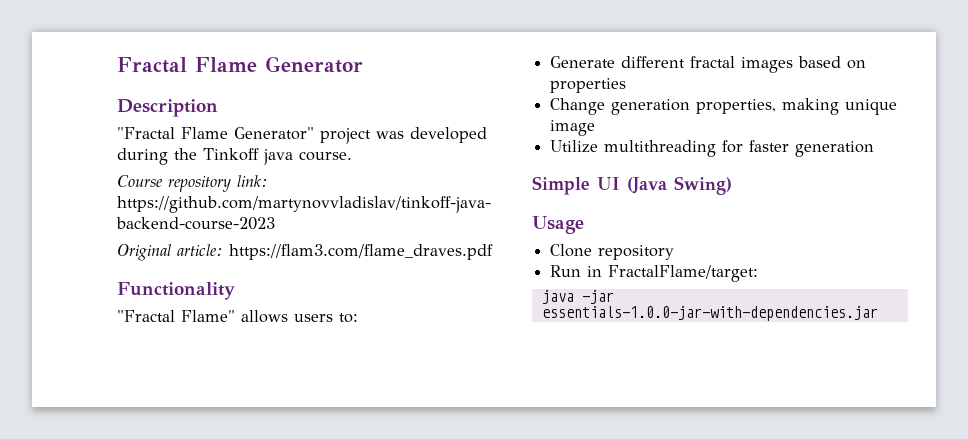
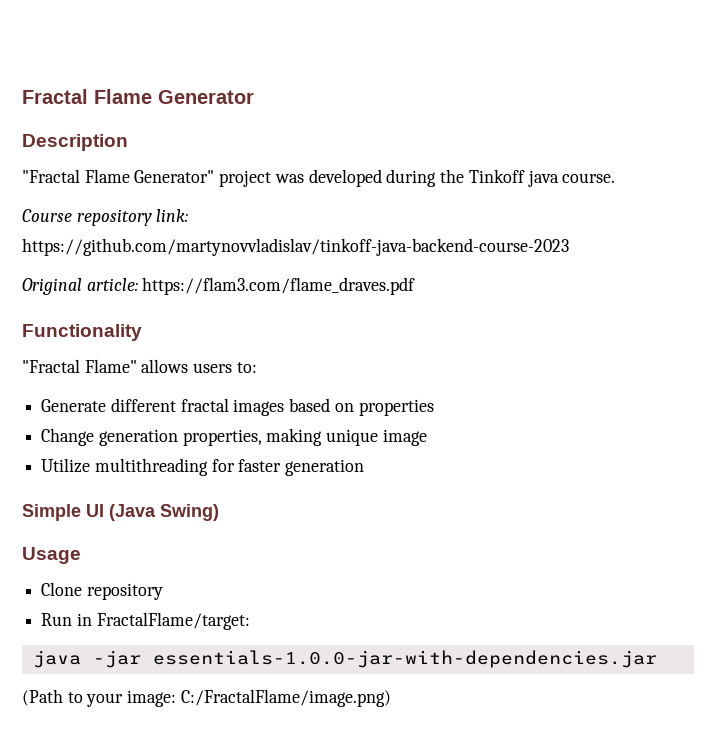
+ (Path to your image: C:/FractalFlame/image.png)

